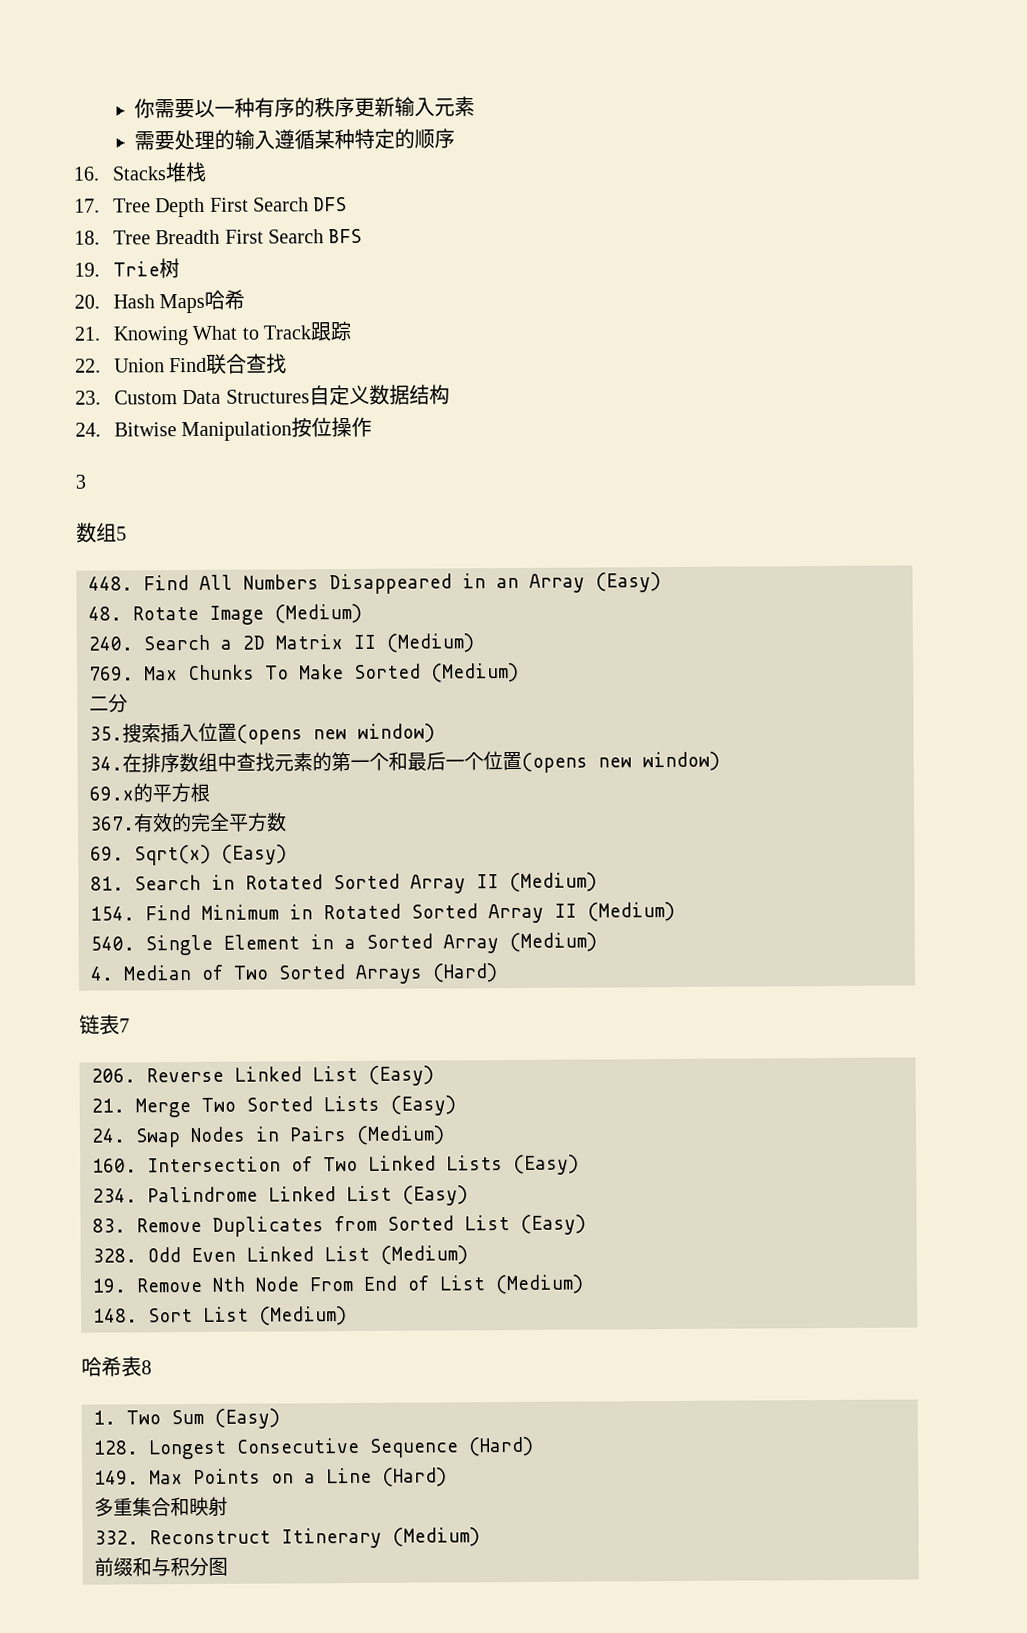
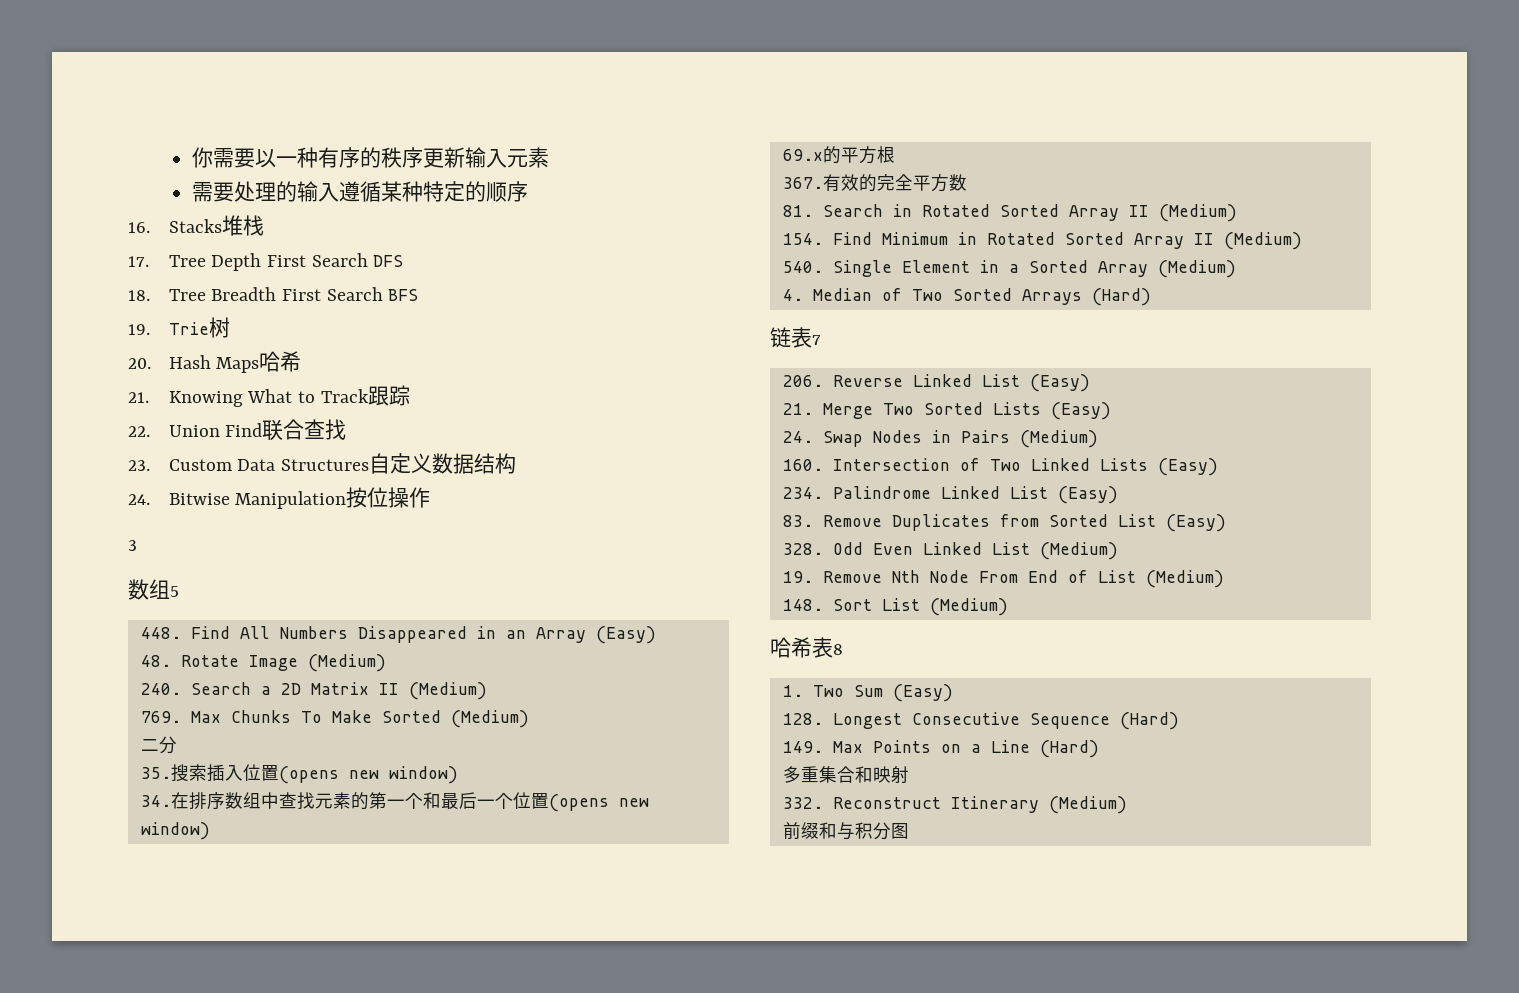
- 69. Sqrt(x) (Easy)

